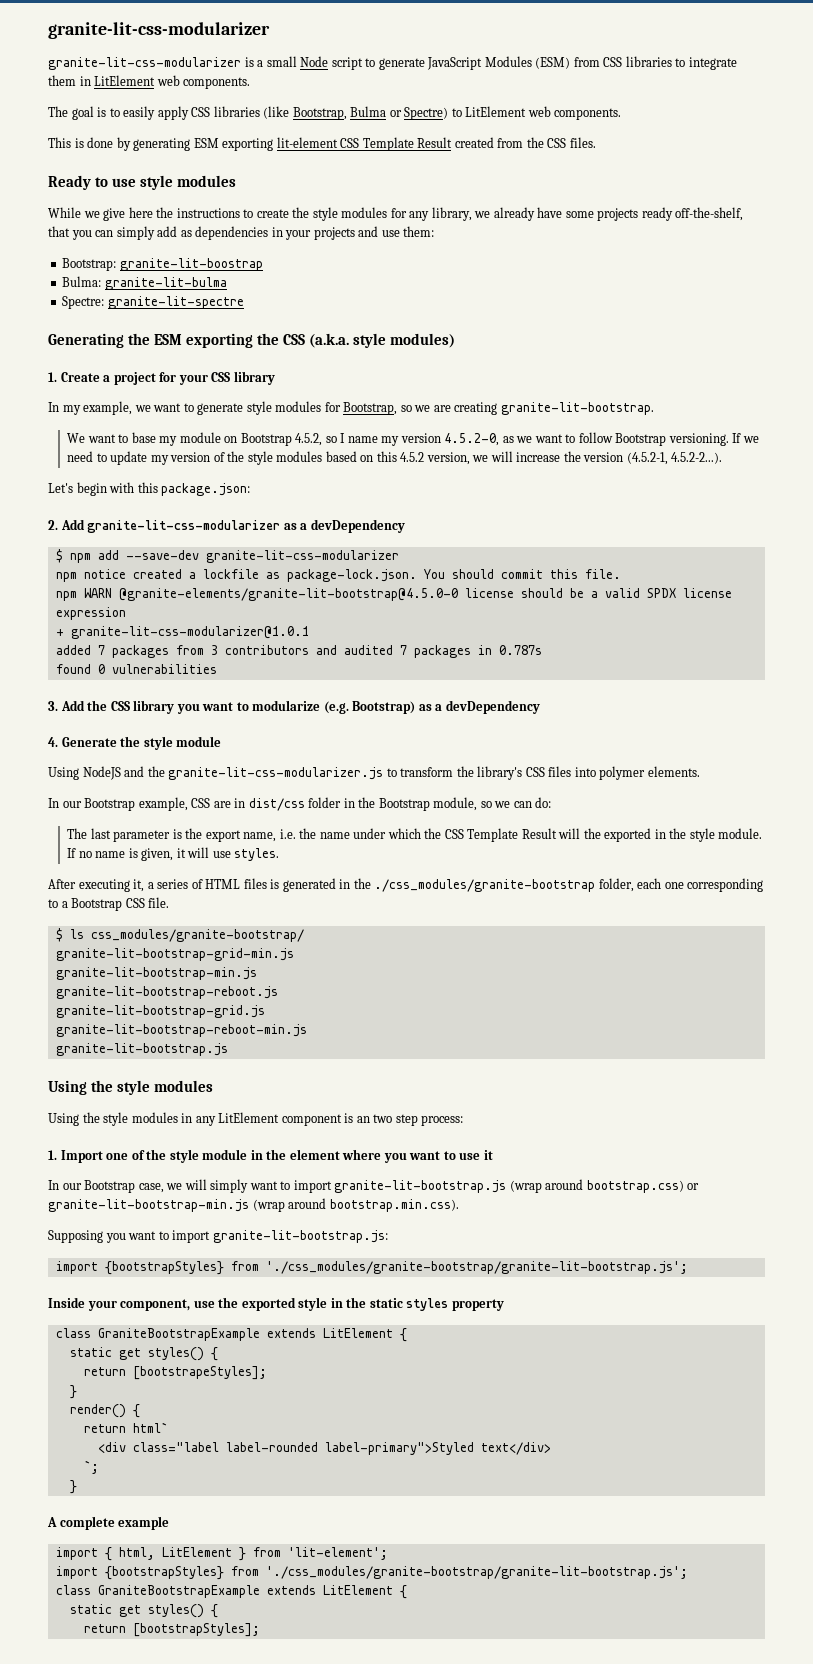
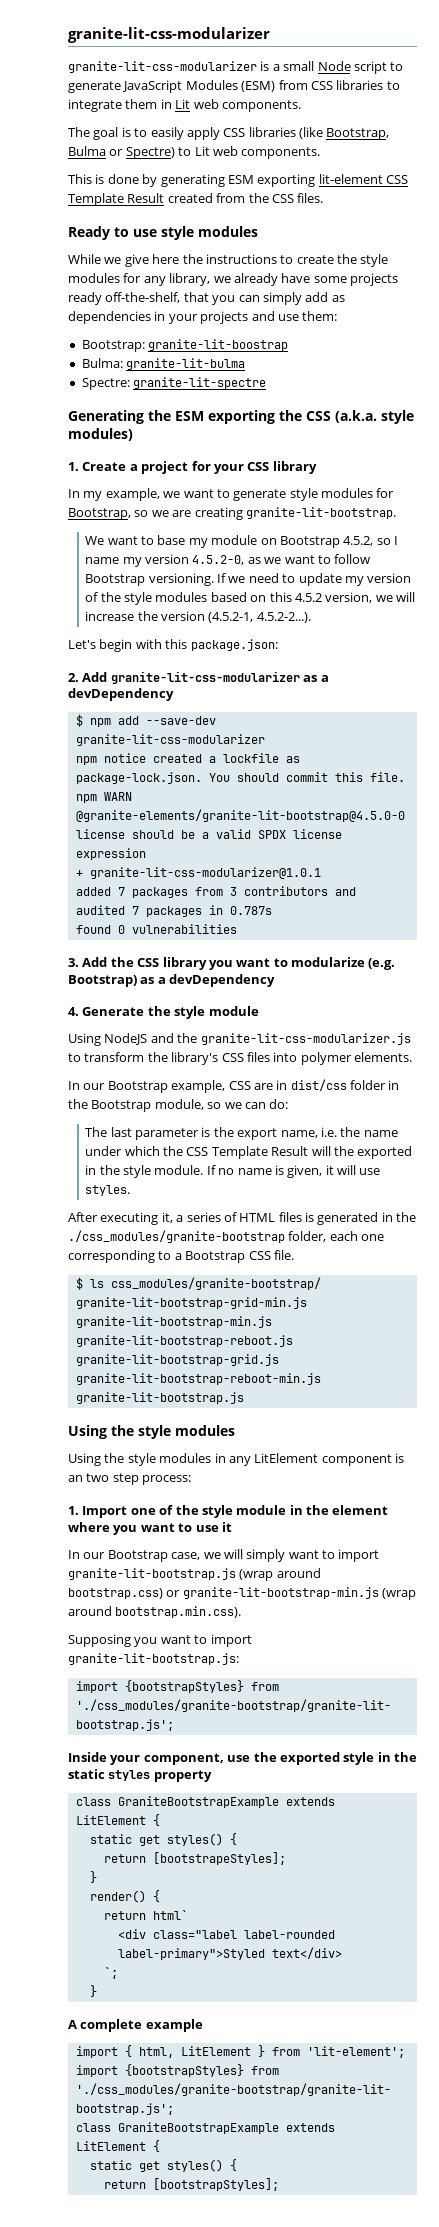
- granite-lit-css-modularizer is a small Node script to generate JavaScript Modules (ESM) from CSS libraries to integrate them in LitElement web components.
+ granite-lit-css-modularizer is a small Node script to generate JavaScript Modules (ESM) from CSS libraries to integrate them in Lit web components.
- The goal is to easily apply CSS libraries (like Bootstrap, Bulma or Spectre) to LitElement web components.
+ The goal is to easily apply CSS libraries (like Bootstrap, Bulma or Spectre) to Lit web components.

